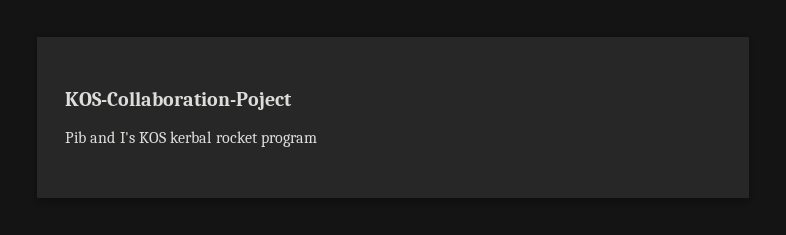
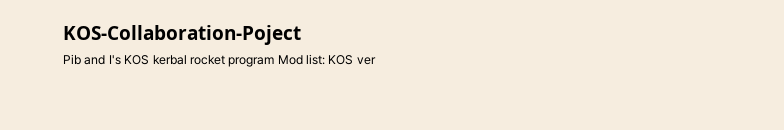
- Pib and I's KOS kerbal rocket program
+ Pib and I's KOS kerbal rocket program Mod list: KOS ver

